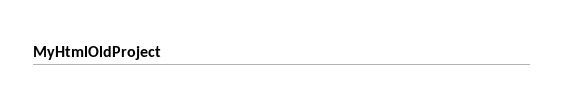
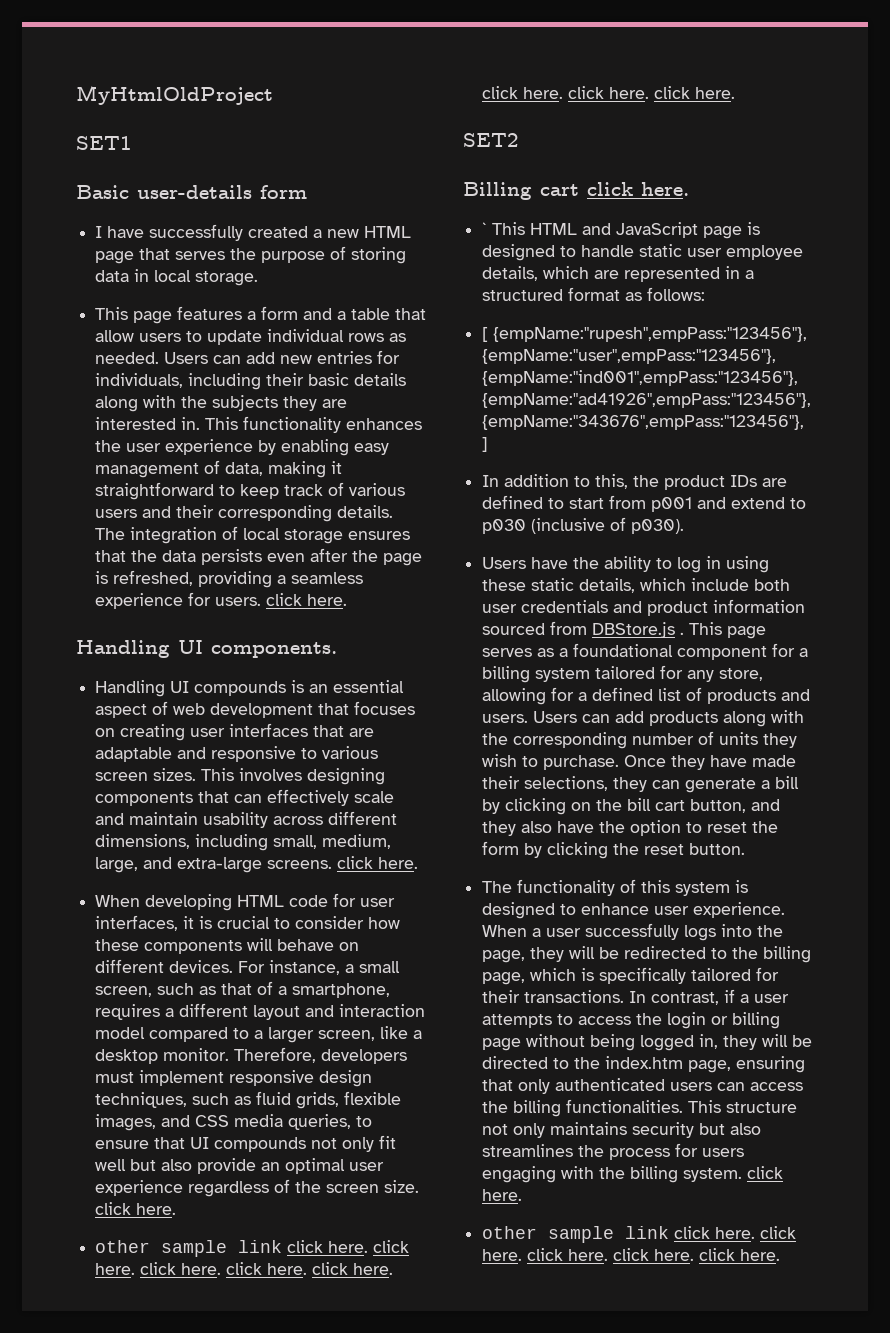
+ SET1
+ Basic user-details form
+ I have successfully created a new HTML page that serves the purpose of storing data in local storage.
+ This page features a form and a table that allow users to update individual rows as needed. Users can add new entries for individuals, including their basic details along with the subjects they are interested in. This functionality enhances the user experience by enabling easy management of data, making it straightforward to keep track of various users and their corresponding details. The integration of local storage ensures that the data persists even after the page is refreshed, providing a seamless experience for users. click here.
+ Handling UI components.
+ Handling UI compounds is an essential aspect of web development that focuses on creating user interfaces that are adaptable and responsive to various screen sizes. This involves designing components that can effectively scale and maintain usability across different dimensions, including small, medium, large, and extra-large screens. click here.
+ When developing HTML code for user interfaces, it is crucial to consider how these components will behave on different devices. For instance, a small screen, such as that of a smartphone, requires a different layout and interaction model compared to a larger screen, like a desktop monitor. Therefore, developers must implement responsive design techniques, such as fluid grids, flexible images, and CSS media queries, to ensure that UI compounds not only fit well but also provide an optimal user experience regardless of the screen size. click here.
+ other sample link click here. click here. click here. click here. click here. click here. click here. click here.
+ SET2
+ Billing cart click here.
+ ` This HTML and JavaScript page is designed to handle static user employee details, which are represented in a structured format as follows:
+ [ {empName:"rupesh",empPass:"123456"}, {empName:"user",empPass:"123456"}, {empName:"ind001",empPass:"123456"}, {empName:"ad41926",empPass:"123456"}, {empName:"343676",empPass:"123456"}, ]
+ In addition to this, the product IDs are defined to start from p001 and extend to p030 (inclusive of p030).
+ Users have the ability to log in using these static details, which include both user credentials and product information sourced from DBStore.js . This page serves as a foundational component for a billing system tailored for any store, allowing for a defined list of products and users. Users can add products along with the corresponding number of units they wish to purchase. Once they have made their selections, they can generate a bill by clicking on the bill cart button, and they also have the option to reset the form by clicking the reset button.
+ The functionality of this system is designed to enhance user experience. When a user successfully logs into the page, they will be redirected to the billing page, which is specifically tailored for their transactions. In contrast, if a user attempts to access the login or billing page without being logged in, they will be directed to the index.htm page, ensuring that only authenticated users can access the billing functionalities. This structure not only maintains security but also streamlines the process for users engaging with the billing system. click here.
+ other sample link click here. click here. click here. click here. click here.

